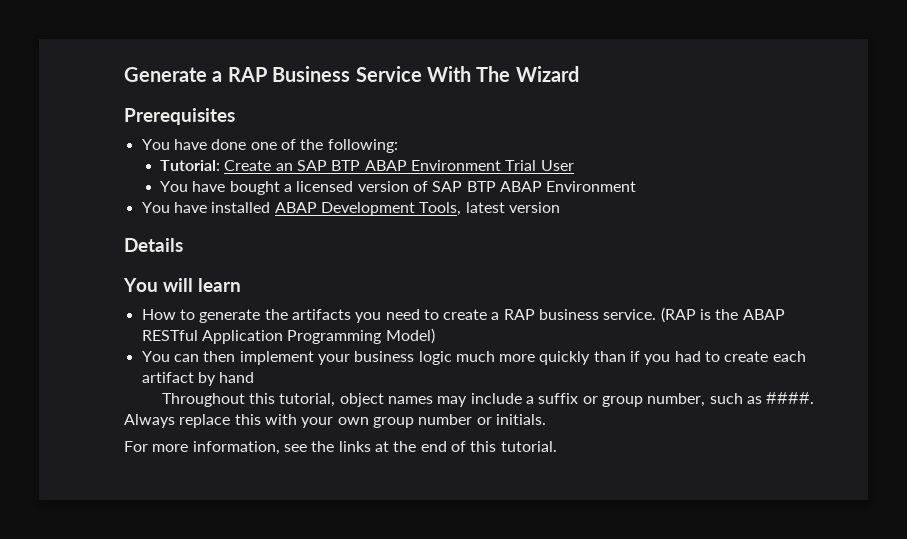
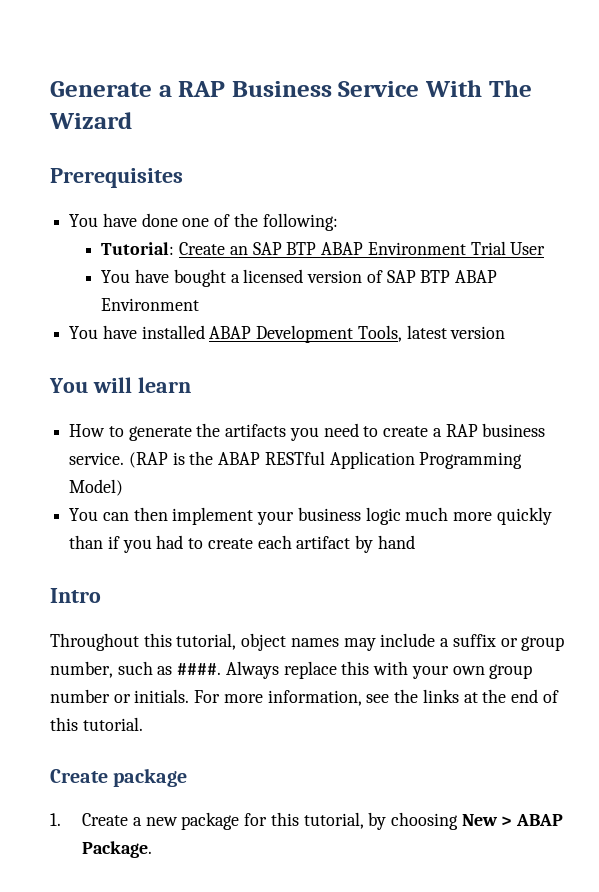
- Details
+ Intro
- Always replace this with your own group number or initials.
- For more information, see the links at the end of this tutorial.
+ Always replace this with your own group number or initials. For more information, see the links at the end of this tutorial.
+ Create package
+ 1. Create a new package for this tutorial, by choosing New > ABAP Package.

